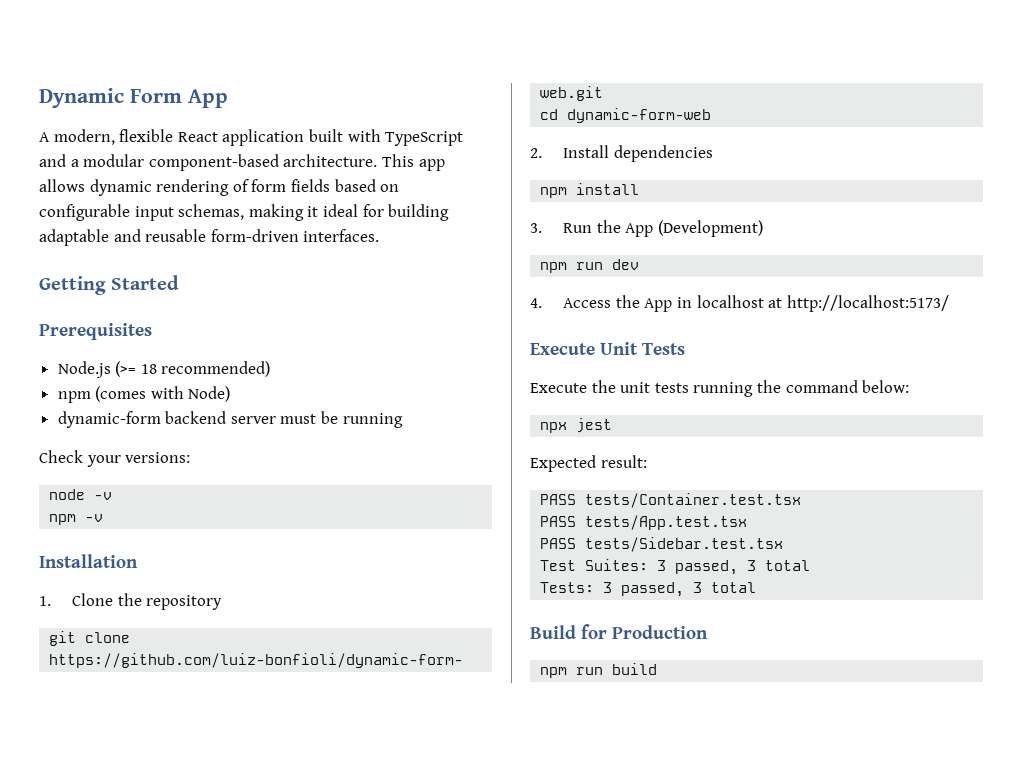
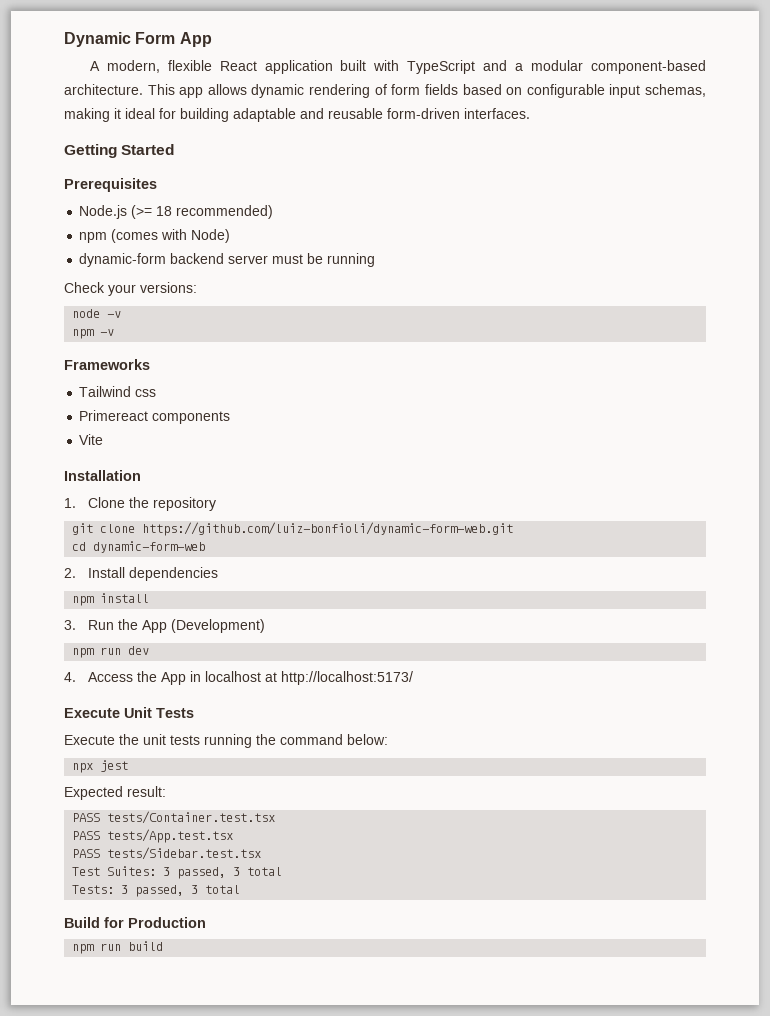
+ Frameworks
+ Tailwind css
+ Primereact components
+ Vite

